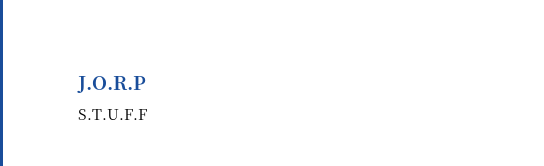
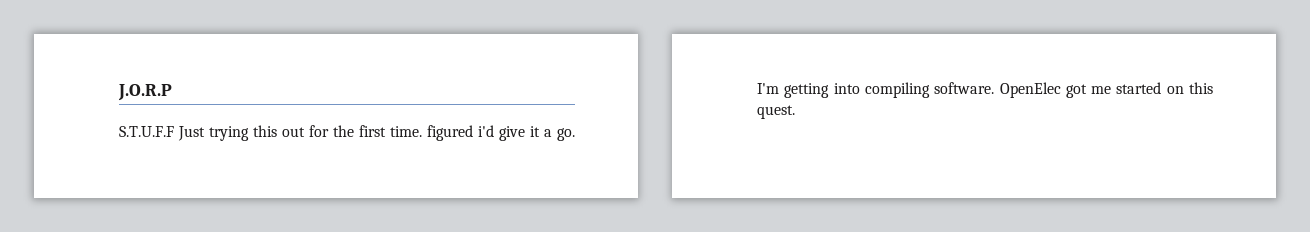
- S.T.U.F.F
+ S.T.U.F.F Just trying this out for the first time. figured i'd give it a go. I'm getting into compiling software. OpenElec got me started on this quest.

